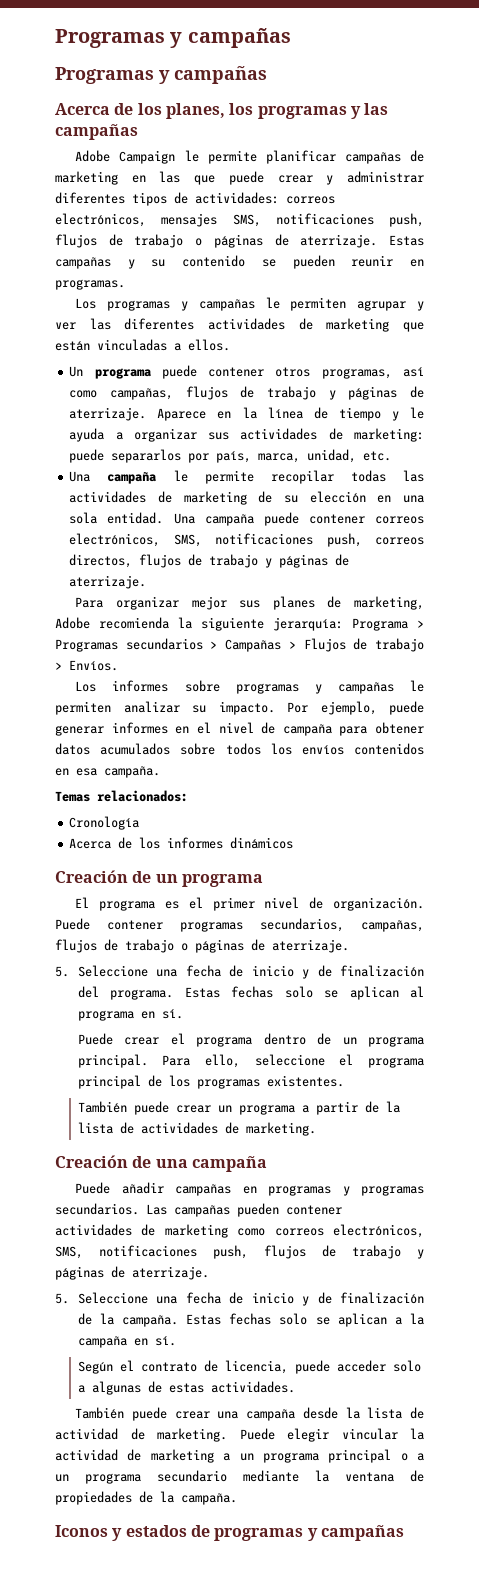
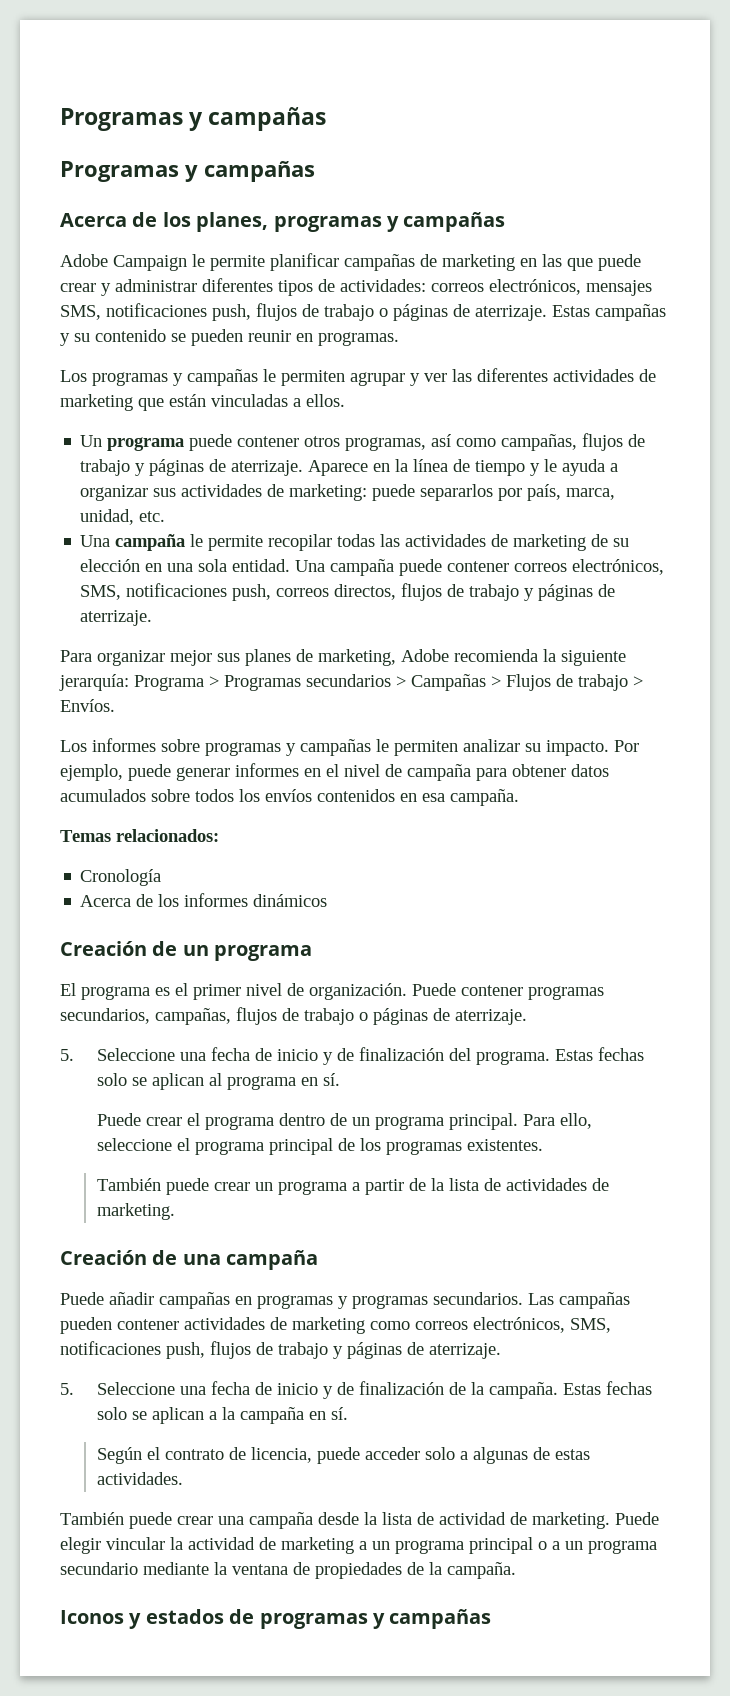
- Acerca de los planes, los programas y las campañas
+ Acerca de los planes, programas y campañas

